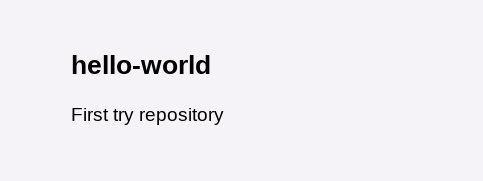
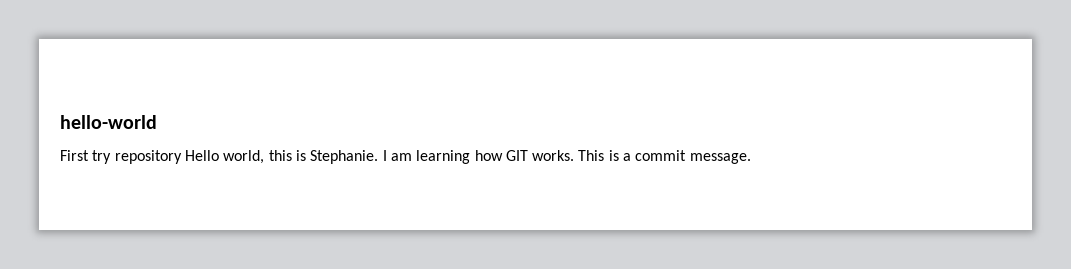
- First try repository
+ First try repository Hello world, this is Stephanie. I am learning how GIT works. This is a commit message.

